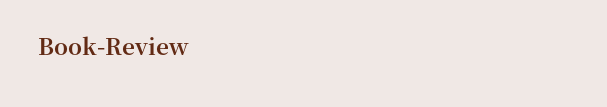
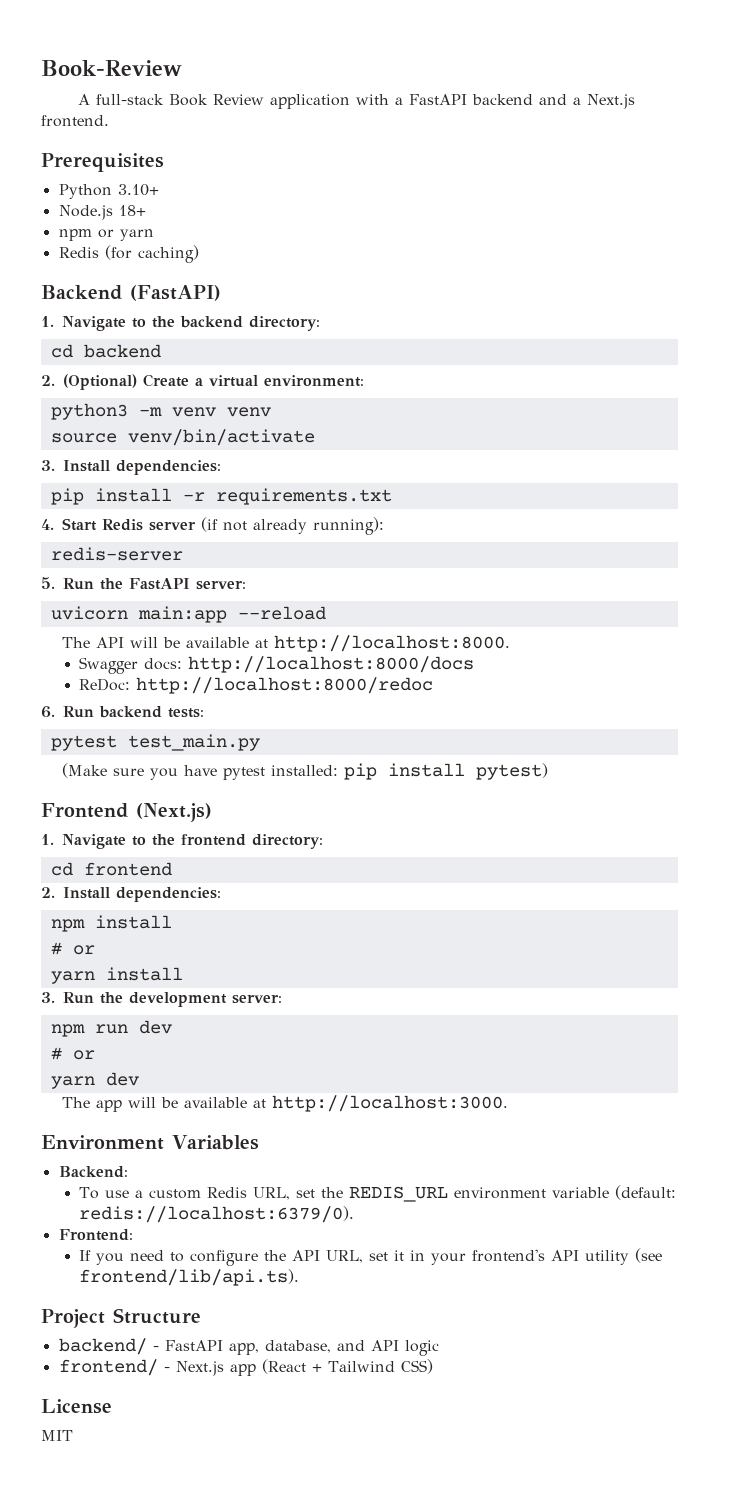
+ A full-stack Book Review application with a FastAPI backend and a Next.js frontend.
+ Prerequisites
+ Python 3.10+
+ Node.js 18+
+ npm or yarn
+ Redis (for caching)
+ Backend (FastAPI)
+ 1. Navigate to the backend directory:
+ cd backend
+ 2. (Optional) Create a virtual environment:
+ python3 -m venv venv
+ source venv/bin/activate
+ 3. Install dependencies:
+ pip install -r requirements.txt
+ 4. Start Redis server (if not already running):
+ redis-server
+ 5. Run the FastAPI server:
+ uvicorn main:app --reload
+ The API will be available at http://localhost:8000.
+ Swagger docs: http://localhost:8000/docs
+ ReDoc: http://localhost:8000/redoc
+ 6. Run backend tests:
+ pytest test_main.py
+ (Make sure you have pytest installed: pip install pytest)
+ Frontend (Next.js)
+ 1. Navigate to the frontend directory:
+ cd frontend
+ 2. Install dependencies:
+ npm install
+ # or
+ yarn install
+ 3. Run the development server:
+ npm run dev
+ # or
+ yarn dev
+ The app will be available at http://localhost:3000.
+ Environment Variables
+ Backend:
+ To use a custom Redis URL, set the REDIS_URL environment variable (default: redis://localhost:6379/0).
+ Frontend:
+ If you need to configure the API URL, set it in your frontend's API utility (see frontend/lib/api.ts).
+ Project Structure
+ backend/ - FastAPI app, database, and API logic
+ frontend/ - Next.js app (React + Tailwind CSS)
+ License
+ MIT

